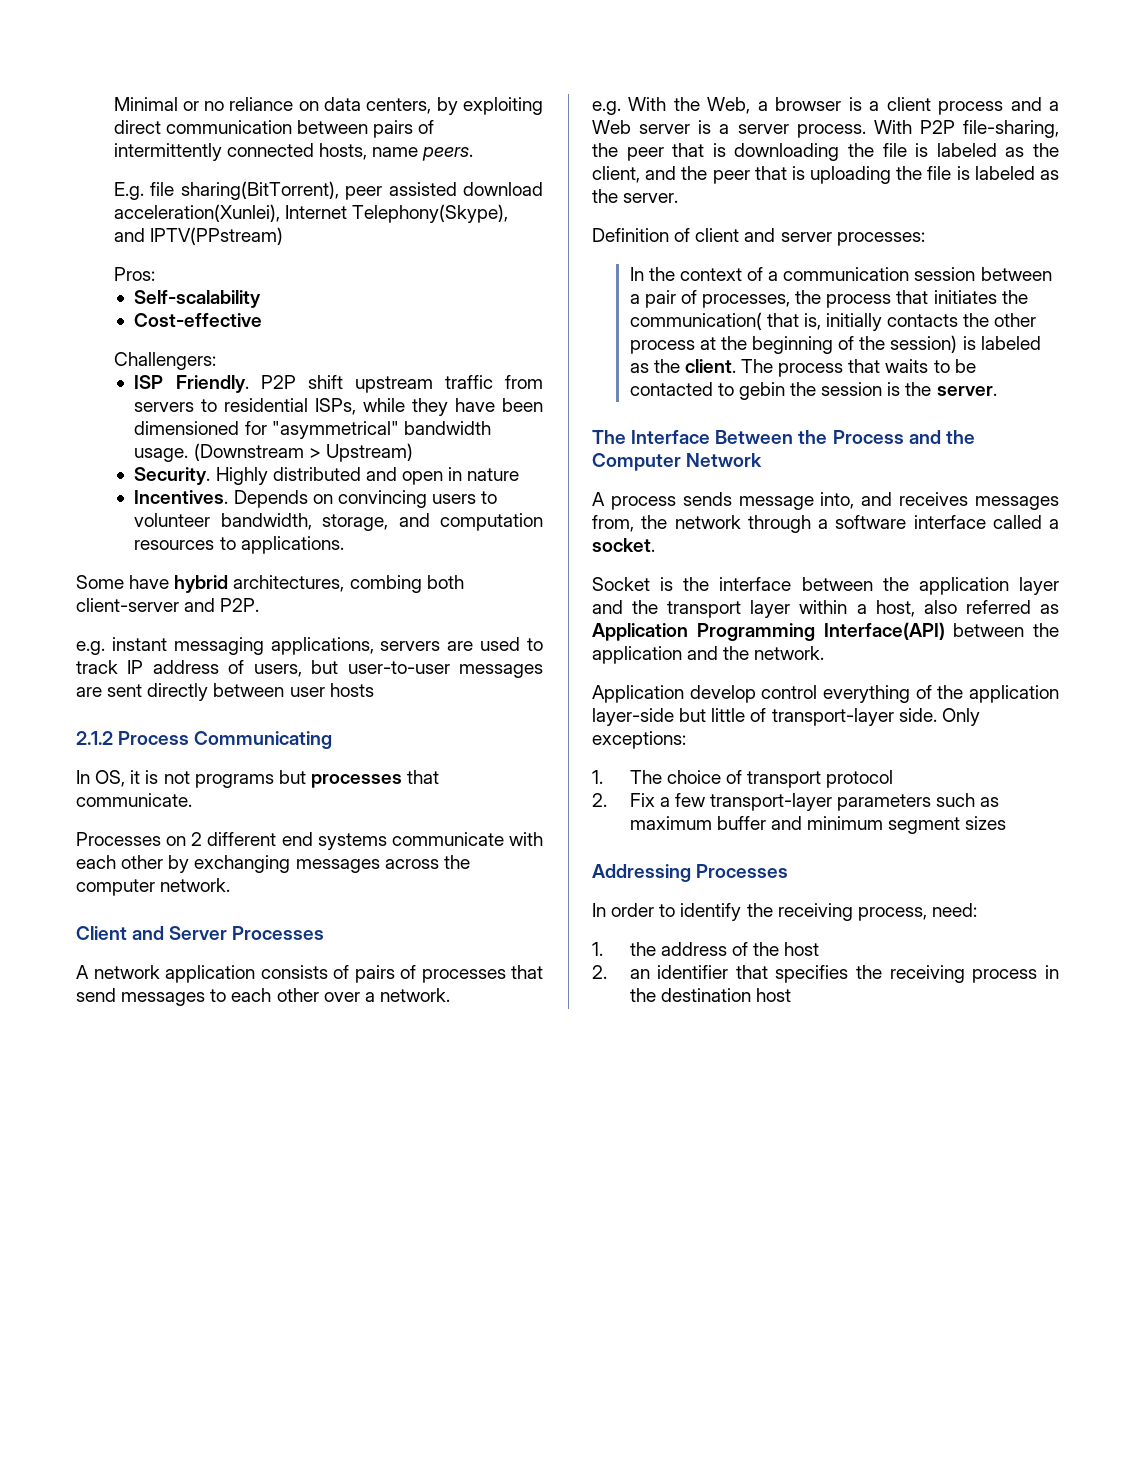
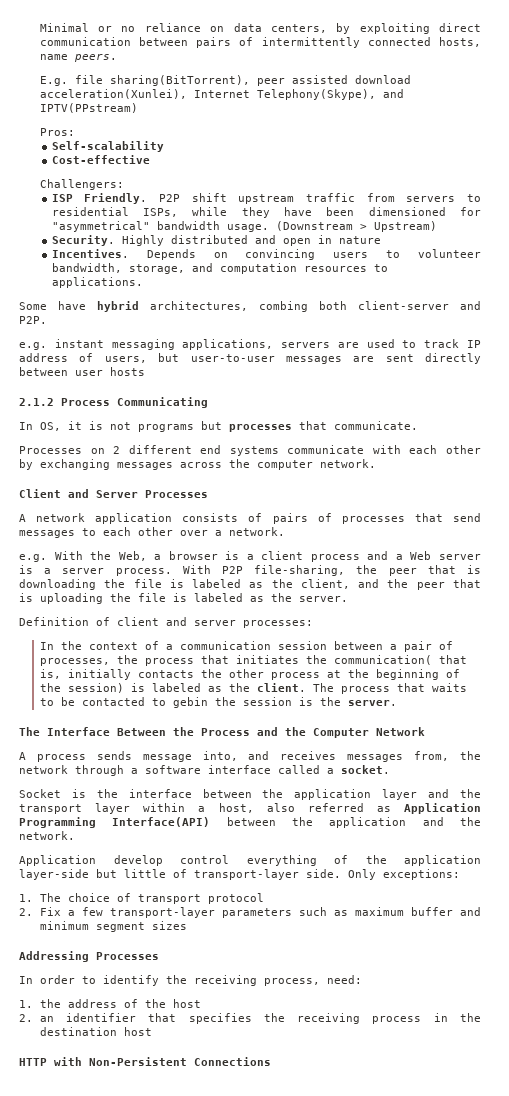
+ HTTP with Non-Persistent Connections

